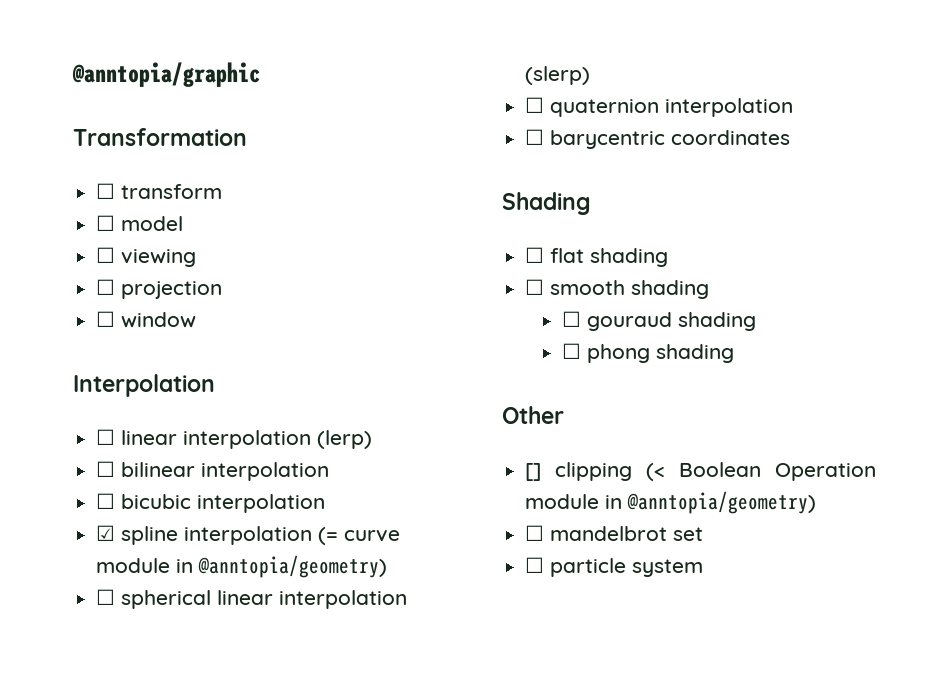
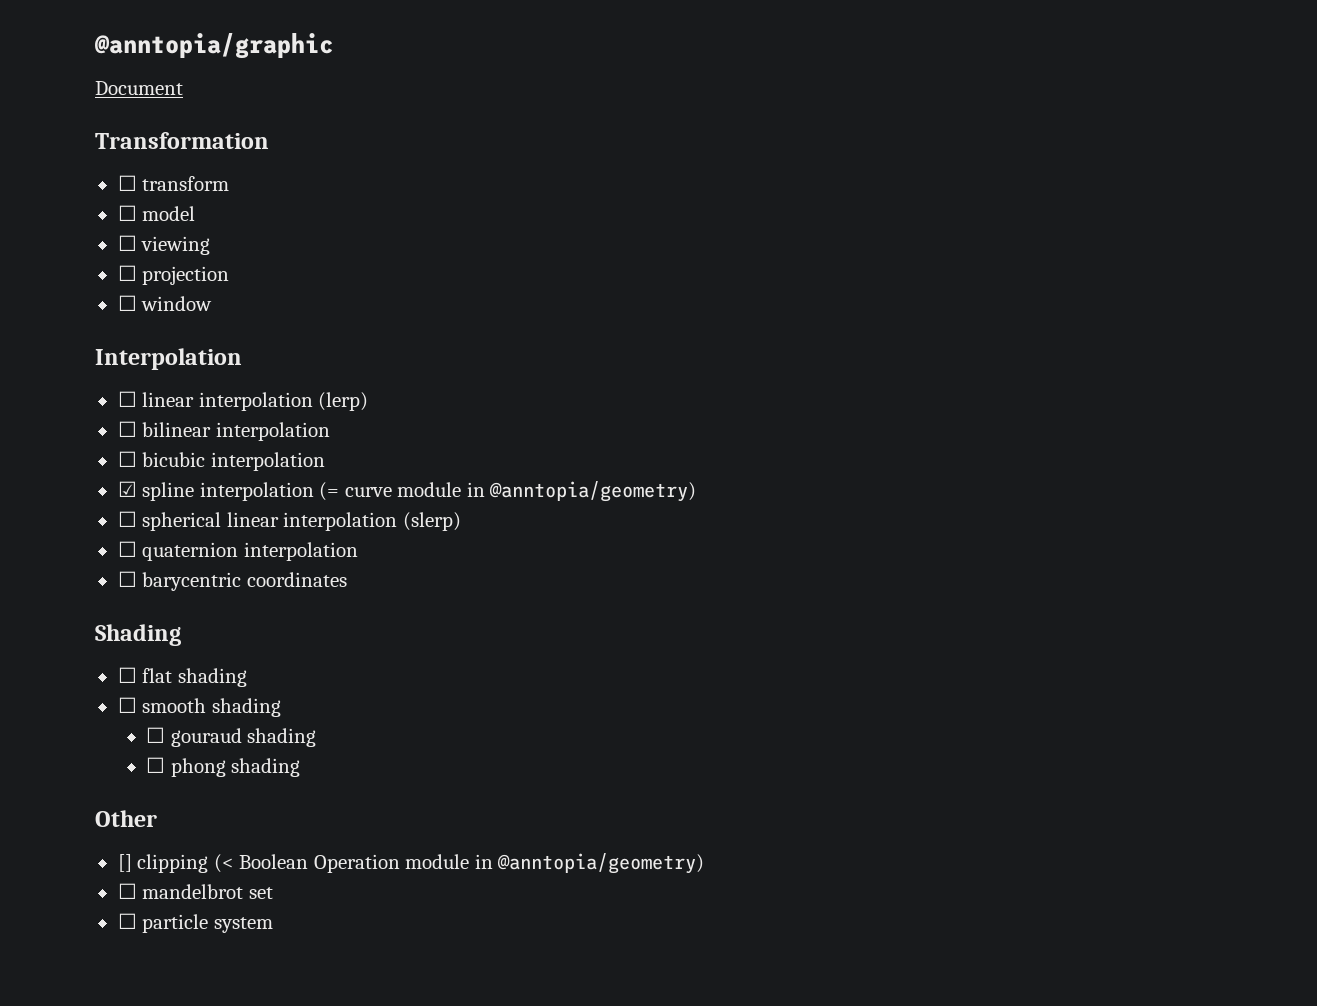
+ Document

